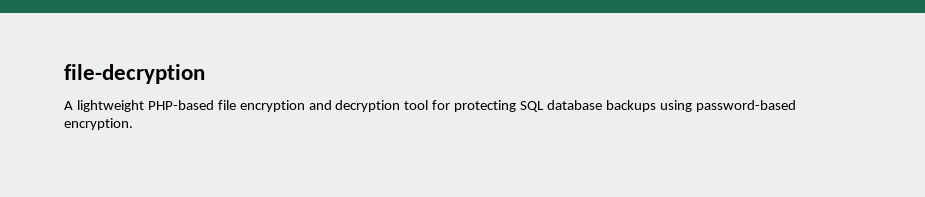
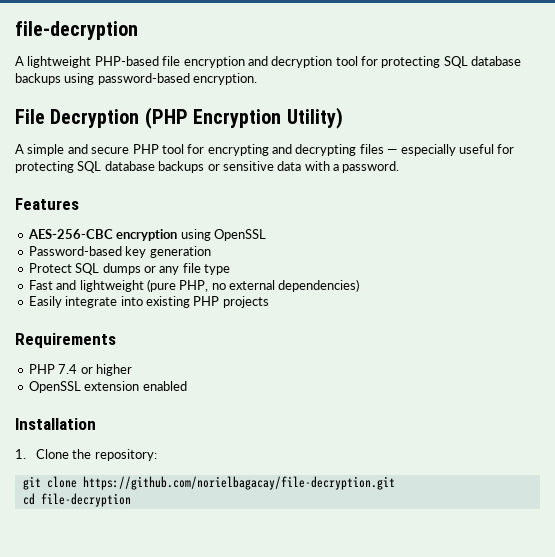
+ File Decryption (PHP Encryption Utility)
+ A simple and secure PHP tool for encrypting and decrypting files — especially useful for protecting SQL database backups or sensitive data with a password.
+ Features
+ AES-256-CBC encryption using OpenSSL
+ Password-based key generation
+ Protect SQL dumps or any file type
+ Fast and lightweight (pure PHP, no external dependencies)
+ Easily integrate into existing PHP projects
+ Requirements
+ PHP 7.4 or higher
+ OpenSSL extension enabled
+ Installation
+ 1. Clone the repository:
+ git clone https://github.com/norielbagacay/file-decryption.git
+ cd file-decryption

